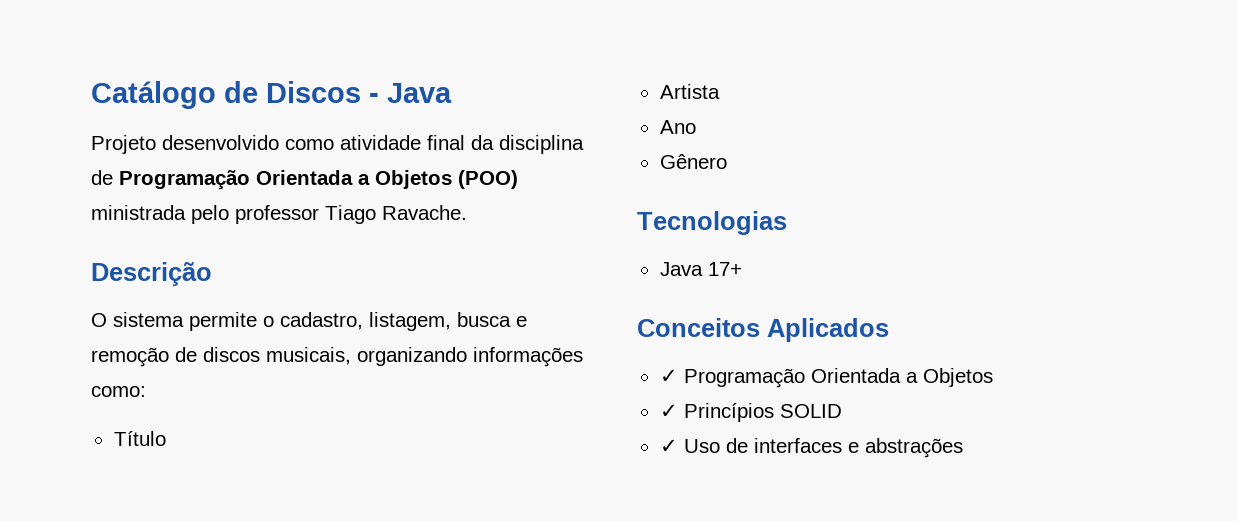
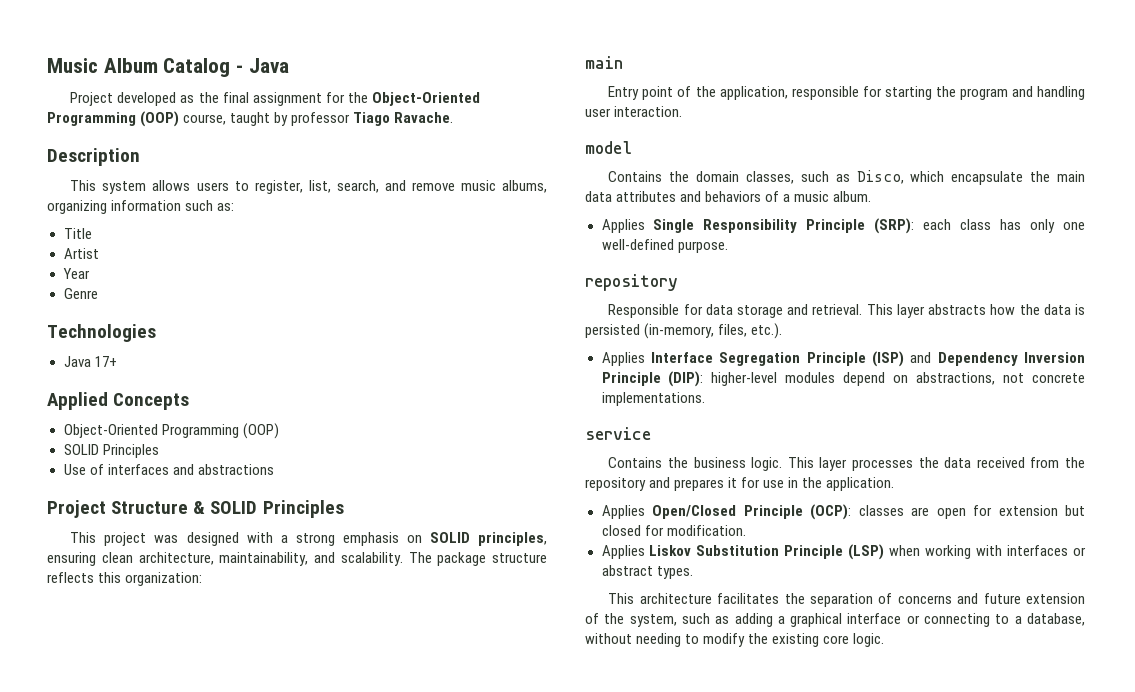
- Catálogo de Discos - Java
+ Music Album Catalog - Java
- Projeto desenvolvido como atividade final da disciplina de Programação Orientada a Objetos (POO) ministrada pelo professor Tiago Ravache.
- Descrição
- O sistema permite o cadastro, listagem, busca e remoção de discos musicais, organizando informações como:
- Título
- Artista
- Ano
- Gênero
- Tecnologias
+ Project developed as the final assignment for the Object-Oriented Programming (OOP) course, taught by professor Tiago Ravache.
+ Description
+ This system allows users to register, list, search, and remove music albums, organizing information such as:
+ Title
+ Artist
+ Year
+ Genre
+ Technologies
  Java 17+
- Conceitos Aplicados
- ✓ Programação Orientada a Objetos
- ✓ Princípios SOLID
- ✓ Uso de interfaces e abstrações
+ Applied Concepts
+ Object-Oriented Programming (OOP)
+ SOLID Principles
+ Use of interfaces and abstractions
+ Project Structure & SOLID Principles
+ This project was designed with a strong emphasis on SOLID principles, ensuring clean architecture, maintainability, and scalability. The package structure reflects this organization:
+ main
+ Entry point of the application, responsible for starting the program and handling user interaction.
+ model
+ Contains the domain classes, such as Disco, which encapsulate the main data attributes and behaviors of a music album.
+ Applies Single Responsibility Principle (SRP): each class has only one well-defined purpose.
+ repository
+ Responsible for data storage and retrieval. This layer abstracts how the data is persisted (in-memory, files, etc.).
+ Applies Interface Segregation Principle (ISP) and Dependency Inversion Principle (DIP): higher-level modules depend on abstractions, not concrete implementations.
+ service
+ Contains the business logic. This layer processes the data received from the repository and prepares it for use in the application.
+ Applies Open/Closed Principle (OCP): classes are open for extension but closed for modification.
+ Applies Liskov Substitution Principle (LSP) when working with interfaces or abstract types.
+ This architecture facilitates the separation of concerns and future extension of the system, such as adding a graphical interface or connecting to a database, without needing to modify the existing core logic.

